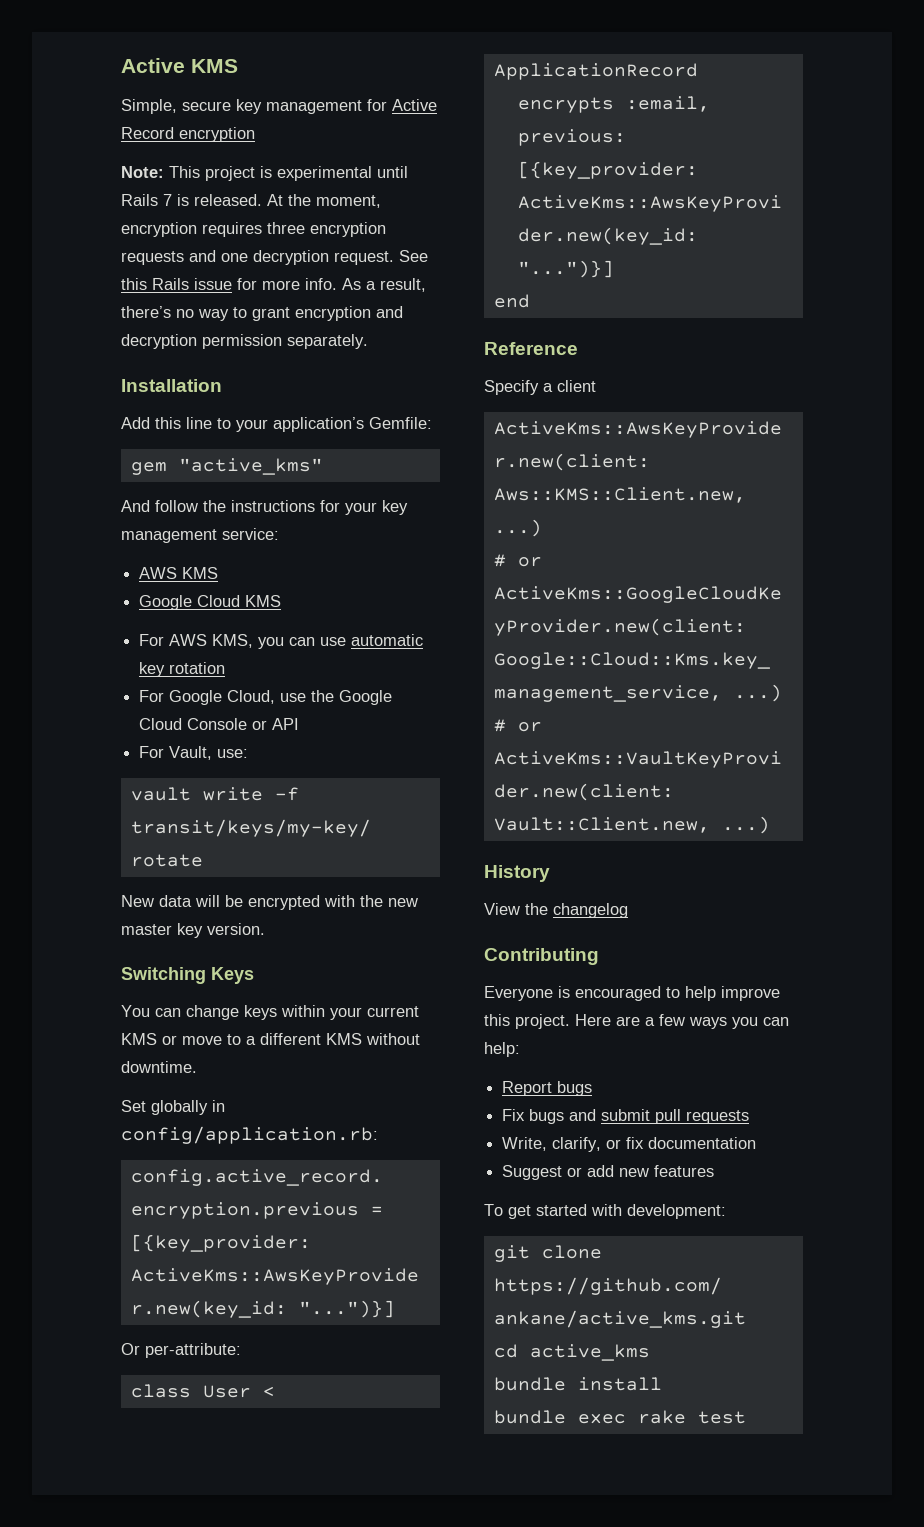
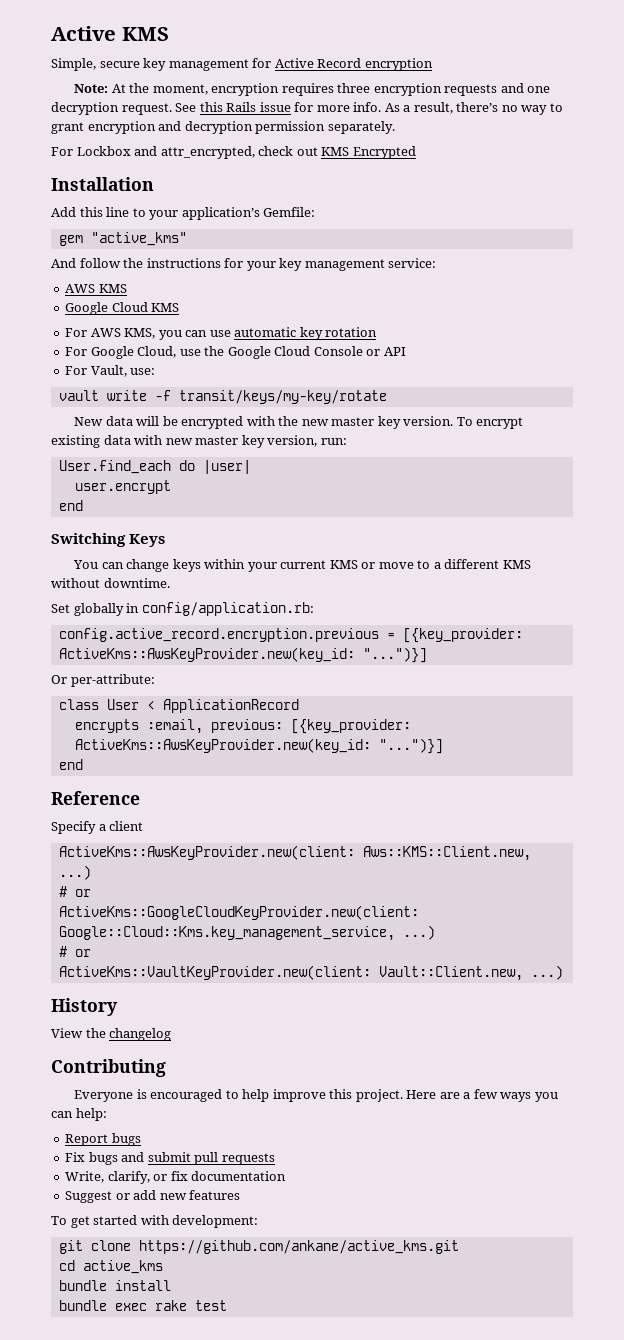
- Note: This project is experimental until Rails 7 is released. At the moment, encryption requires three encryption requests and one decryption request.
+ Note: At the moment, encryption requires three encryption requests and one decryption request.
+ For Lockbox and attr_encrypted, check out KMS Encrypted
+ To encrypt existing data with new master key version, run:
+ User.find_each do |user|
+ user.encrypt
+ end

